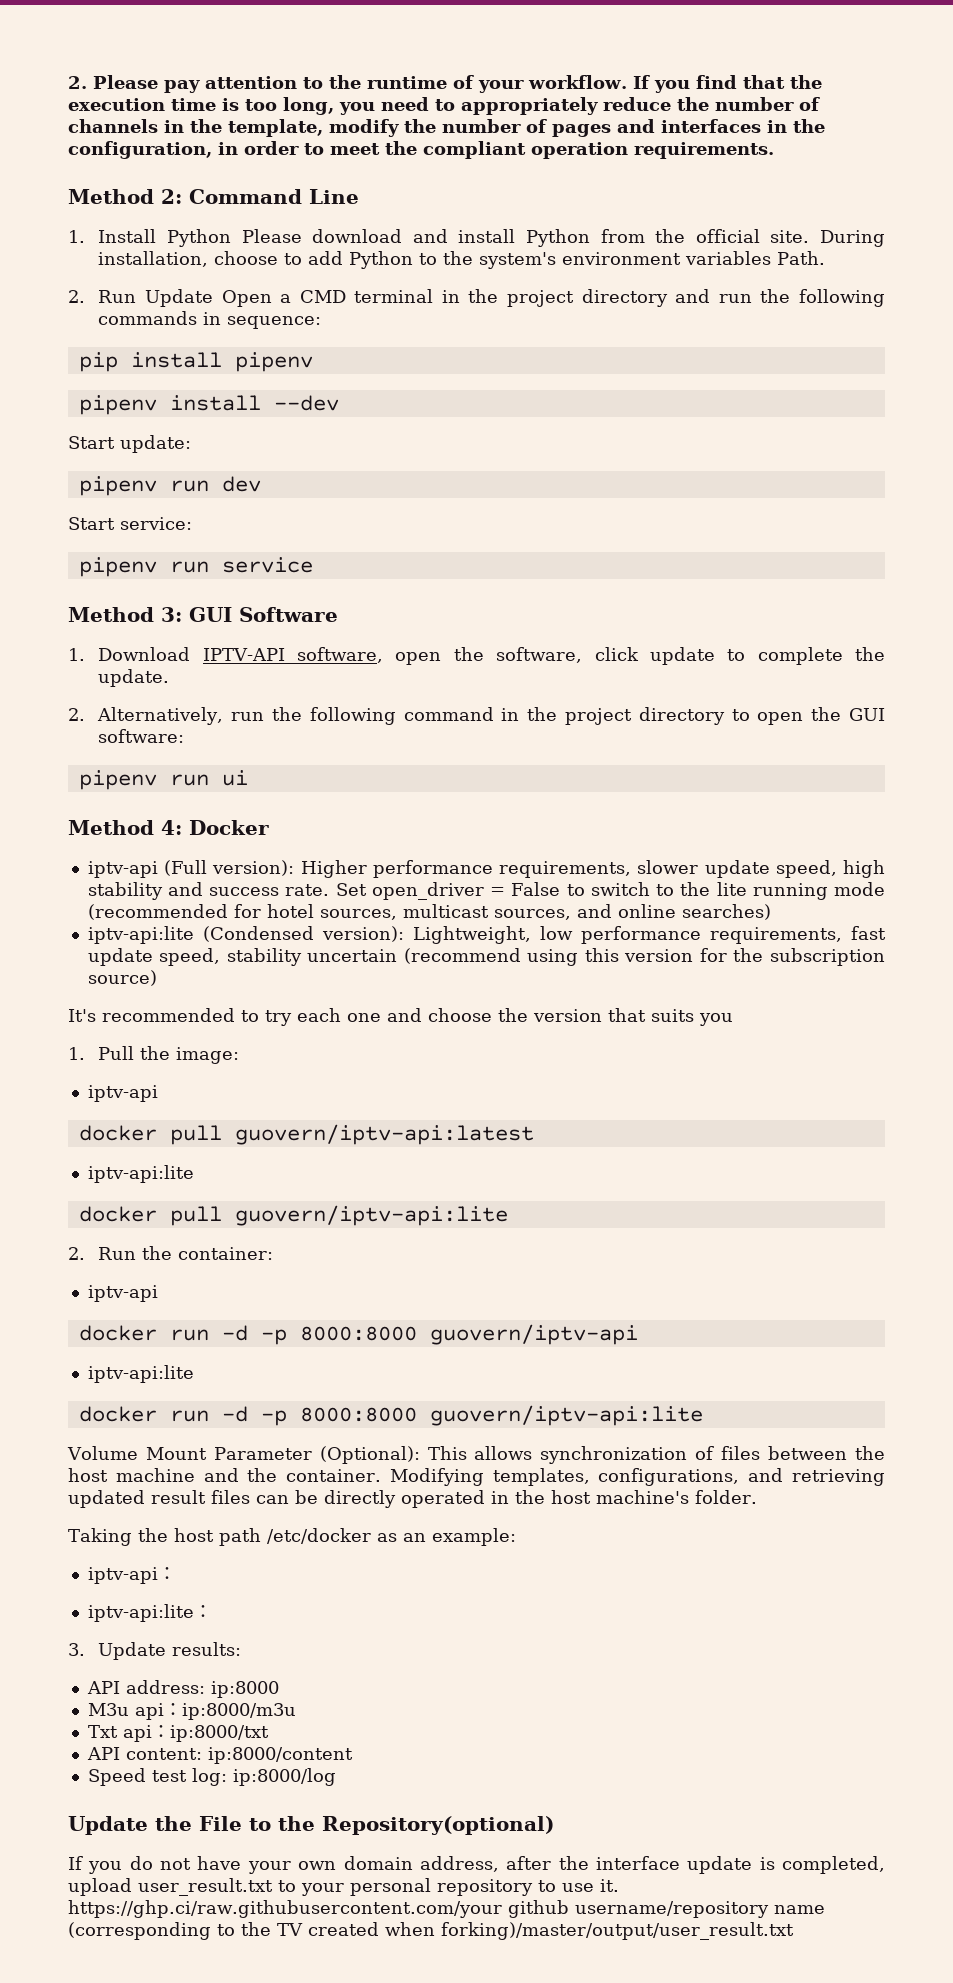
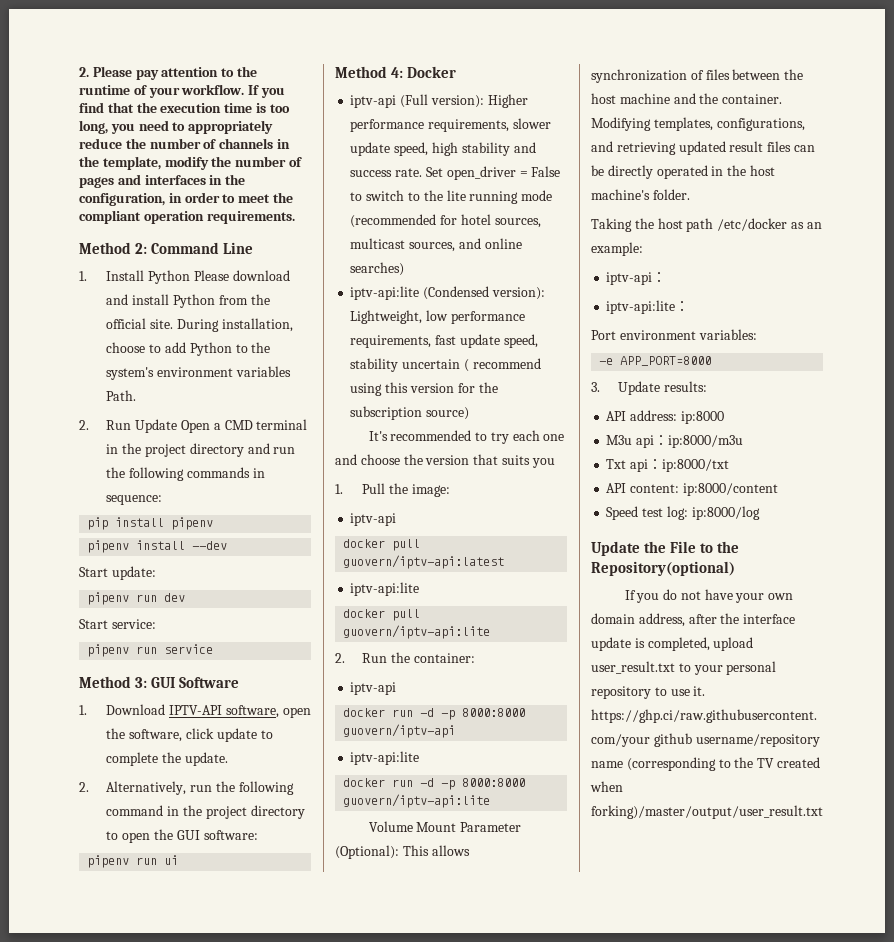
- iptv-api:lite (Condensed version): Lightweight, low performance requirements, fast update speed, stability uncertain (recommend using this version for the subscription source)
+ iptv-api:lite (Condensed version): Lightweight, low performance requirements, fast update speed, stability uncertain ( recommend using this version for the subscription source)
+ Port environment variables:
+ -e APP_PORT=8000

